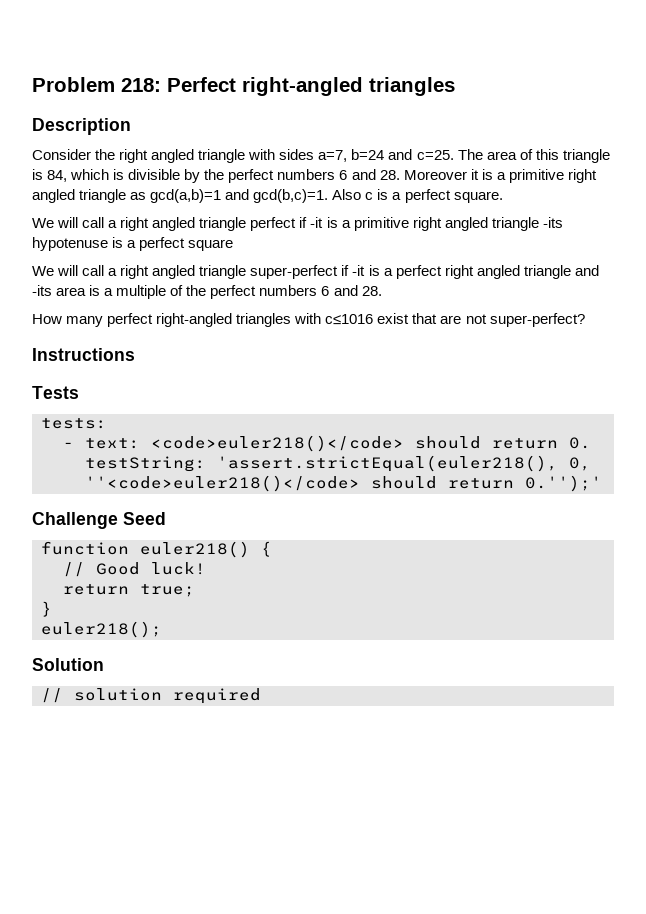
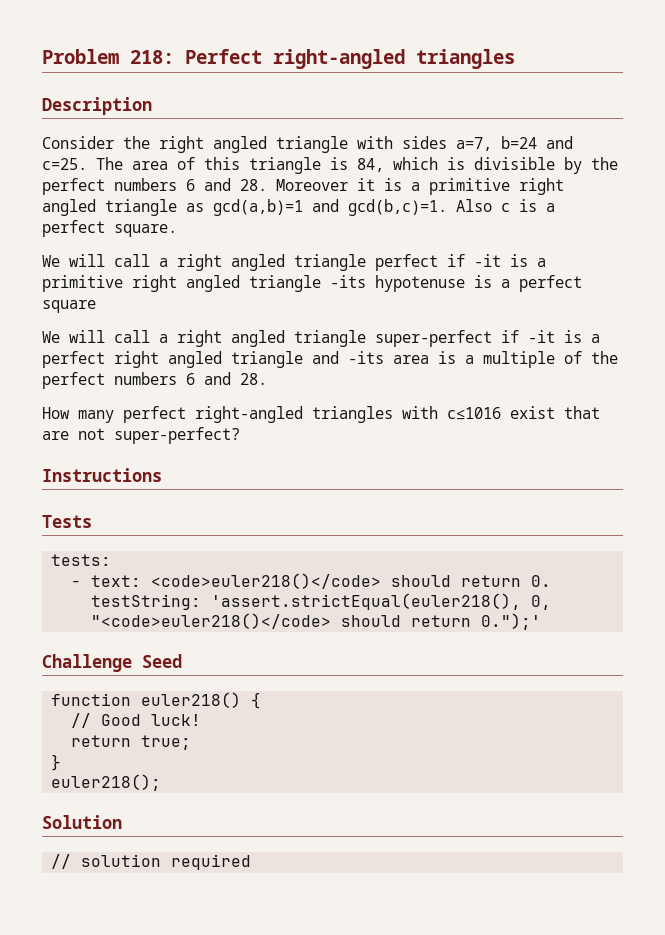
- testString: 'assert.strictEqual(euler218(), 0, ''<code>euler218()</code> should return 0.'');'
+ testString: 'assert.strictEqual(euler218(), 0, "<code>euler218()</code> should return 0.");'

